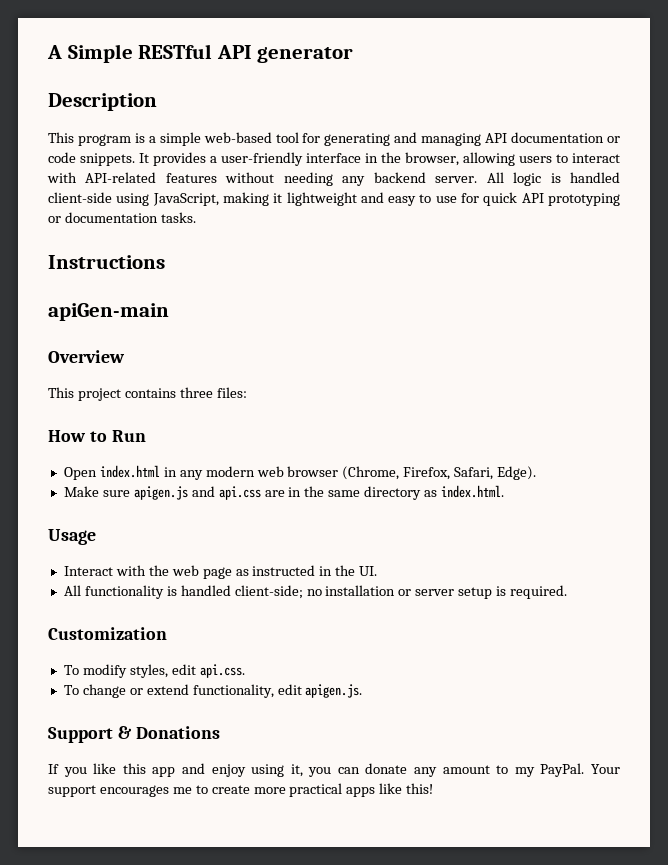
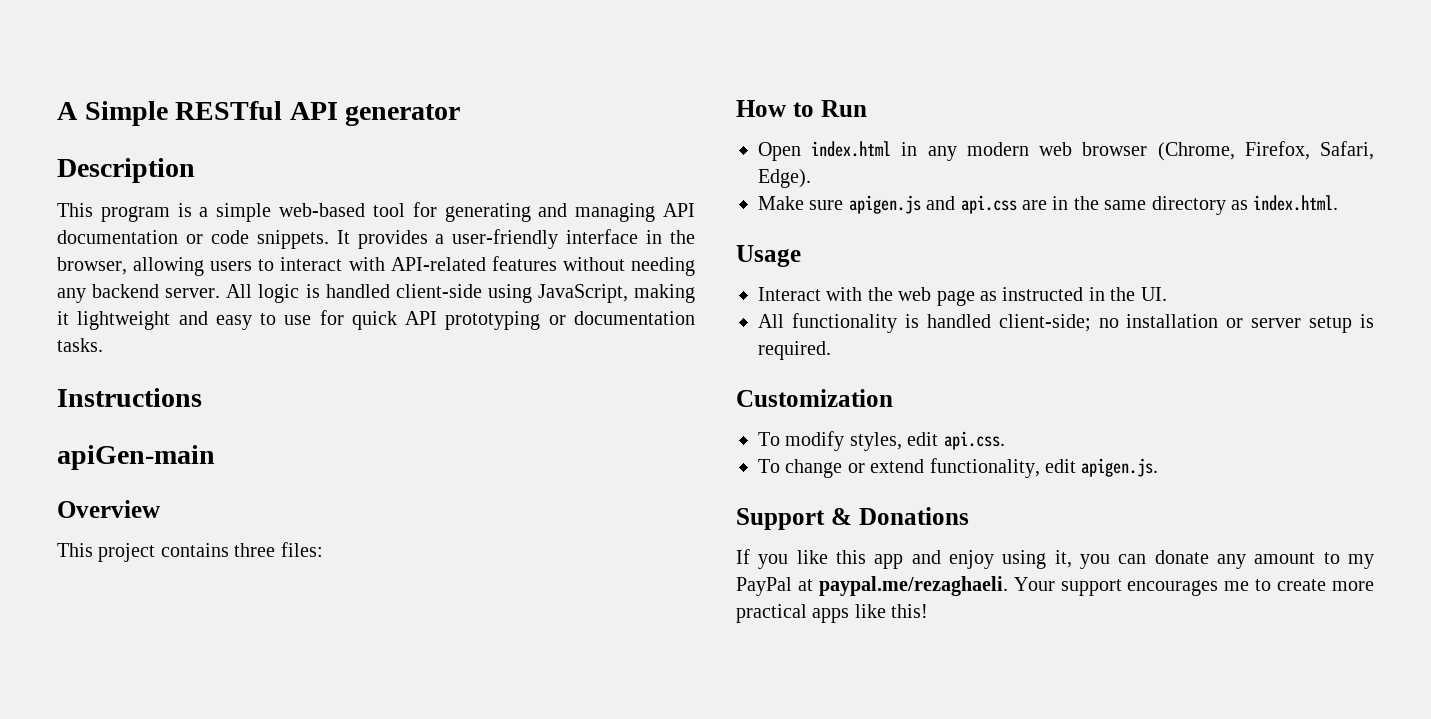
- If you like this app and enjoy using it, you can donate any amount to my PayPal. Your support encourages me to create more practical apps like this!
+ If you like this app and enjoy using it, you can donate any amount to my PayPal at paypal.me/rezaghaeli. Your support encourages me to create more practical apps like this!

